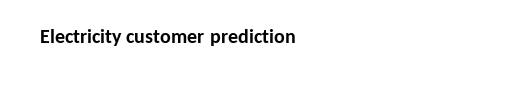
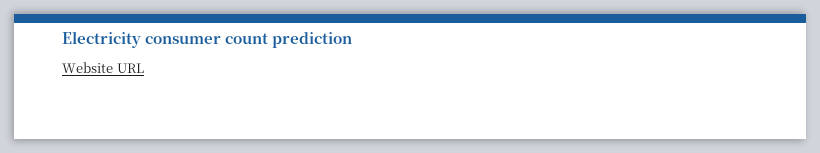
- Electricity customer prediction
+ Electricity consumer count prediction
+ Website URL

